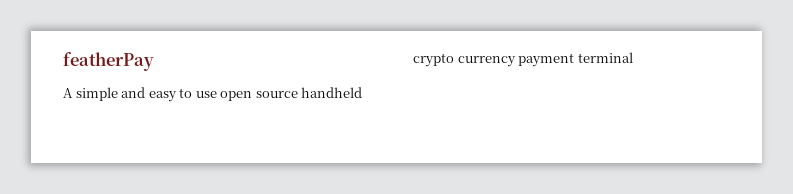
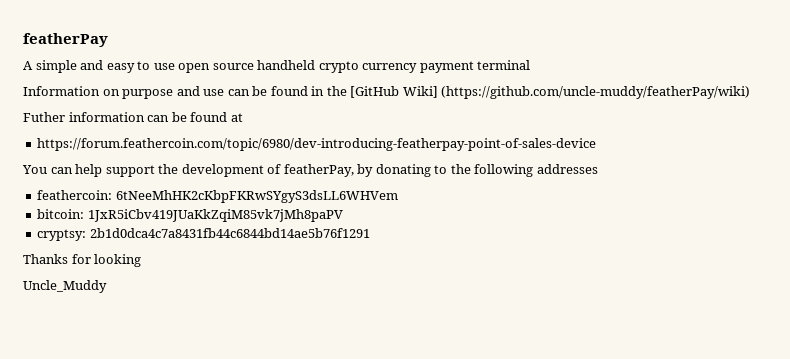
+ Information on purpose and use can be found in the [GitHub Wiki] (https://github.com/uncle-muddy/featherPay/wiki)
+ Futher information can be found at
+ https://forum.feathercoin.com/topic/6980/dev-introducing-featherpay-point-of-sales-device
+ You can help support the development of featherPay, by donating to the following addresses
+ feathercoin: 6tNeeMhHK2cKbpFKRwSYgyS3dsLL6WHVem
+ bitcoin: 1JxR5iCbv419JUaKkZqiM85vk7jMh8paPV
+ cryptsy: 2b1d0dca4c7a8431fb44c6844bd14ae5b76f1291
+ Thanks for looking
+ Uncle_Muddy

